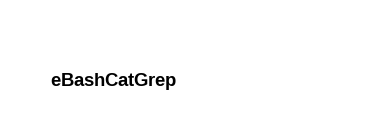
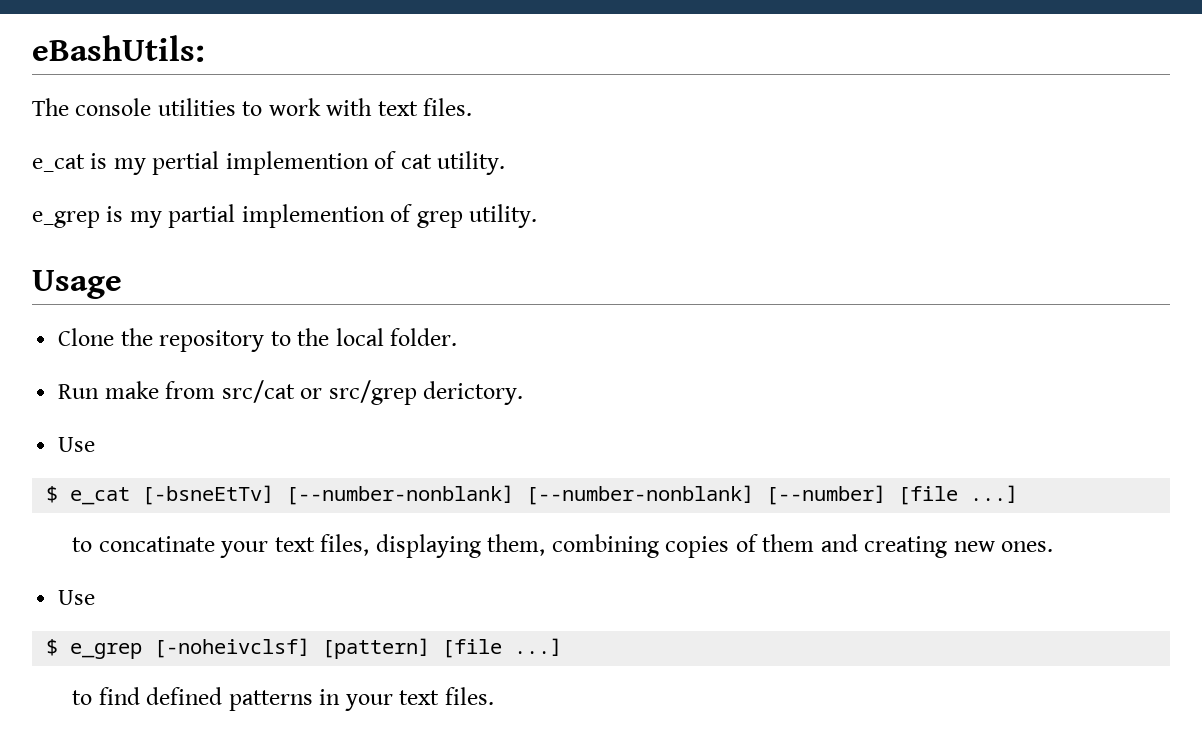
- eBashCatGrep
+ eBashUtils:
+ The console utilities to work with text files.
+ e_cat is my pertial implemention of cat utility.
+ e_grep is my partial implemention of grep utility.
+ Usage
+ Clone the repository to the local folder.
+ Run make from src/cat or src/grep derictory.
+ Use
+ $ e_cat [-bsneEtTv] [--number-nonblank] [--number-nonblank] [--number] [file ...]
+ to concatinate your text files, displaying them, combining copies of them and creating new ones.
+ Use
+ $ e_grep [-noheivclsf] [pattern] [file ...]
+ to find defined patterns in your text files.

